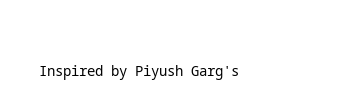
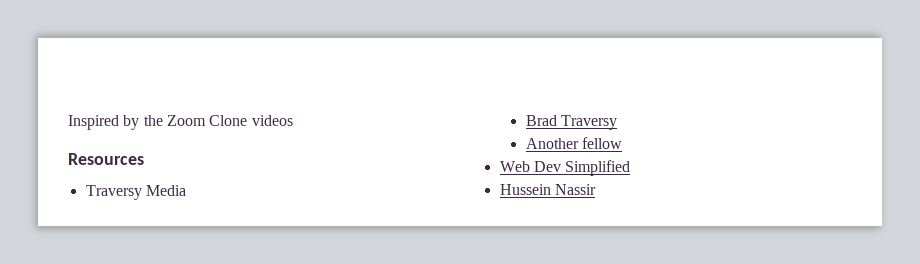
- Inspired by Piyush Garg's
+ Inspired by the Zoom Clone videos
+ Resources
+ Traversy Media
+ Brad Traversy
+ Another fellow
+ Web Dev Simplified
+ Hussein Nassir

